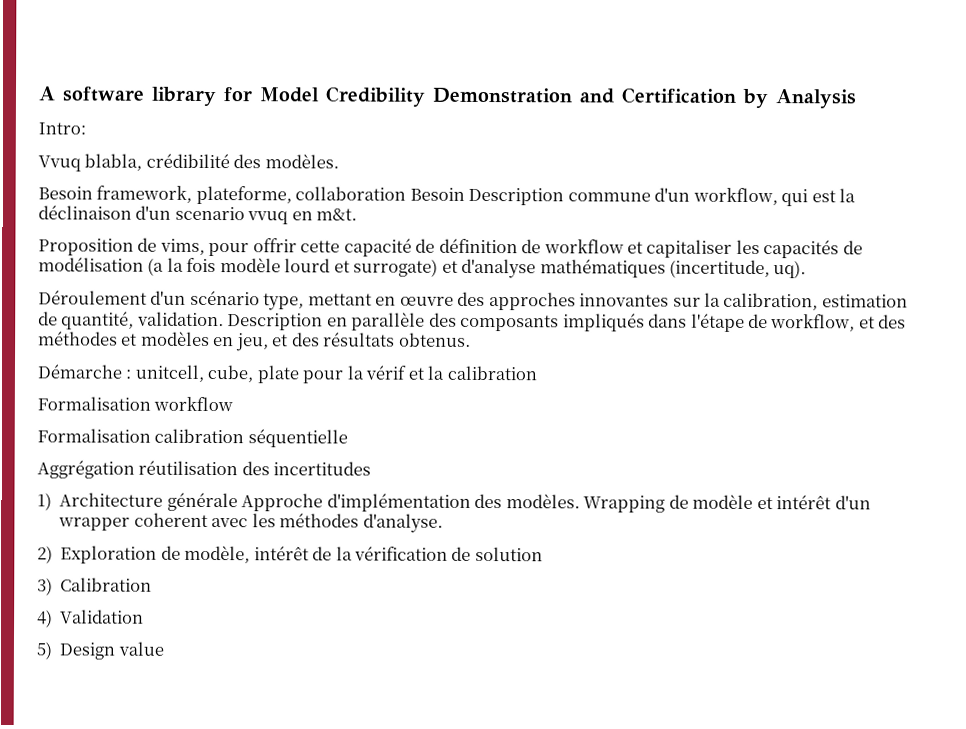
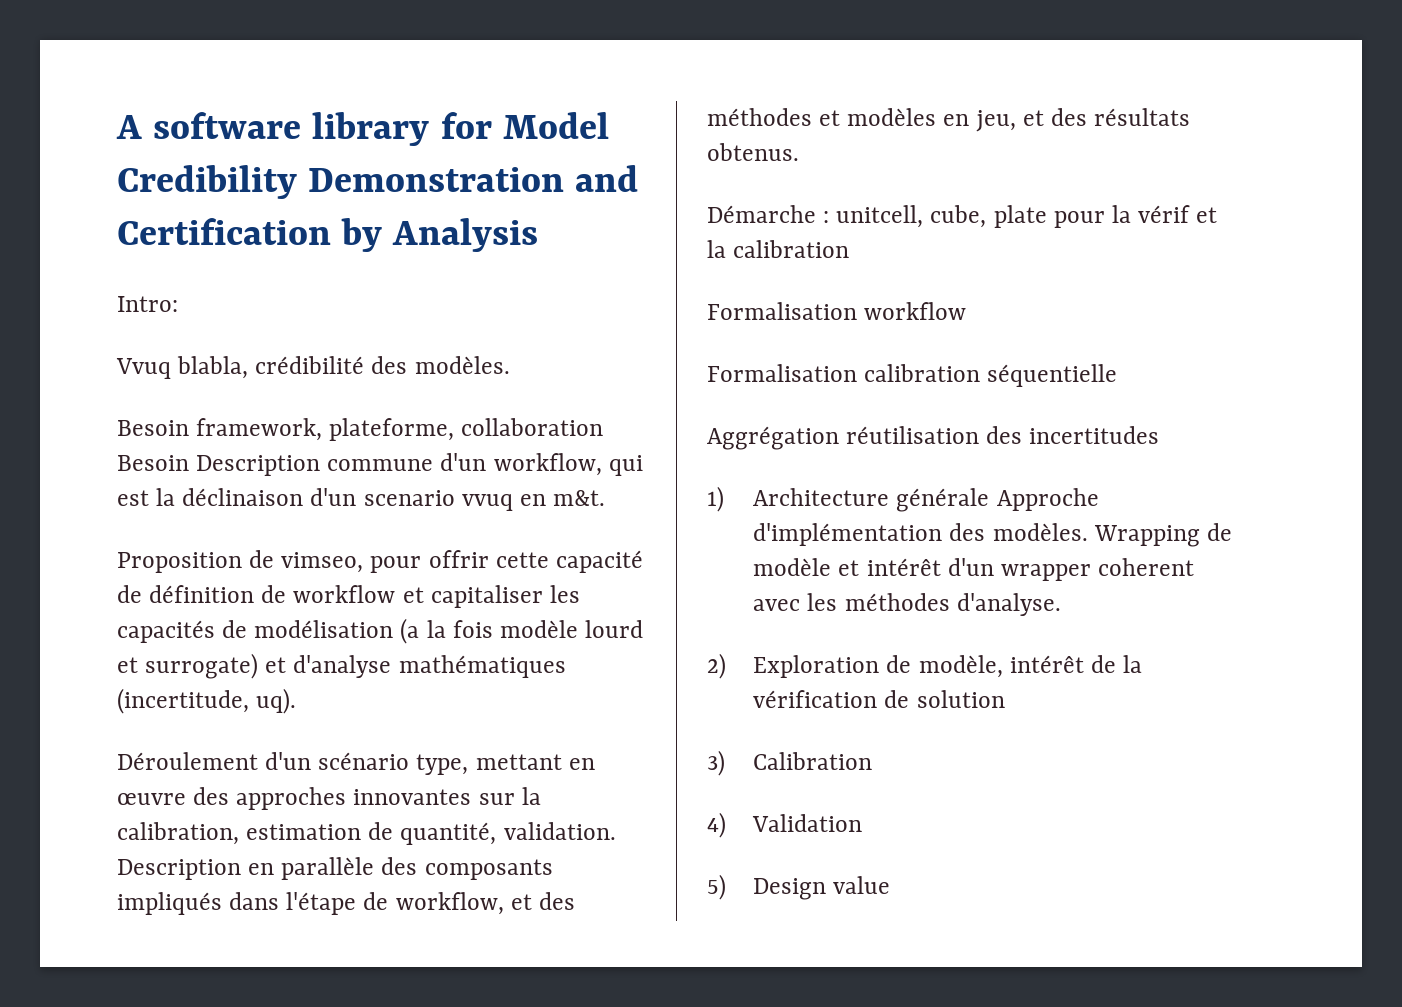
- Proposition de vims, pour offrir cette capacité de définition de workflow et capitaliser les capacités de modélisation (a la fois modèle lourd et surrogate) et d'analyse mathématiques (incertitude, uq).
+ Proposition de vimseo, pour offrir cette capacité de définition de workflow et capitaliser les capacités de modélisation (a la fois modèle lourd et surrogate) et d'analyse mathématiques (incertitude, uq).

